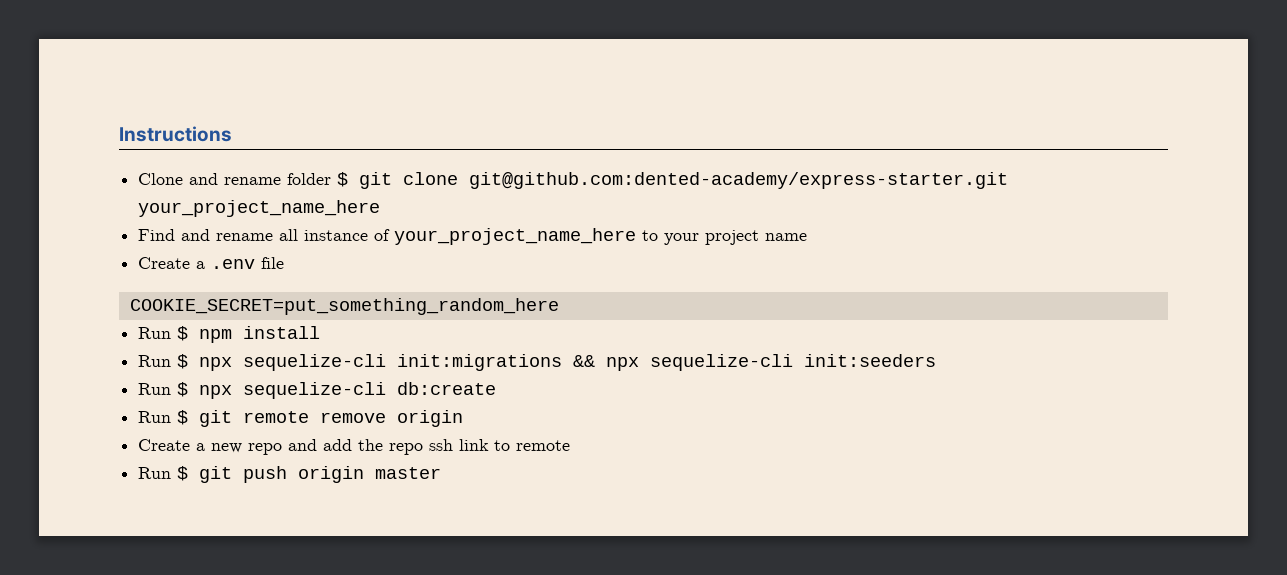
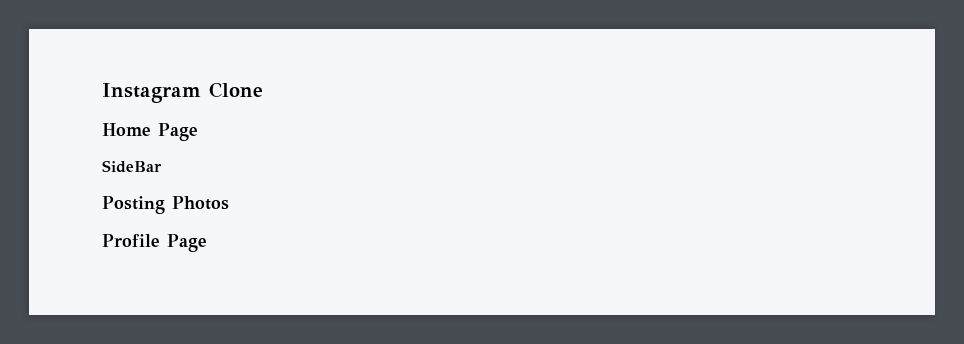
- Instructions
- Clone and rename folder $ git clone git@github.com:dented-academy/express-starter.git your_project_name_here
- Find and rename all instance of your_project_name_here to your project name
- Create a .env file
- COOKIE_SECRET=put_something_random_here
- Run $ npm install
- Run $ npx sequelize-cli init:migrations && npx sequelize-cli init:seeders
- Run $ npx sequelize-cli db:create
- Run $ git remote remove origin
- Create a new repo and add the repo ssh link to remote
- Run $ git push origin master
+ Instagram Clone
+ Home Page
+ SideBar
+ Posting Photos
+ Profile Page

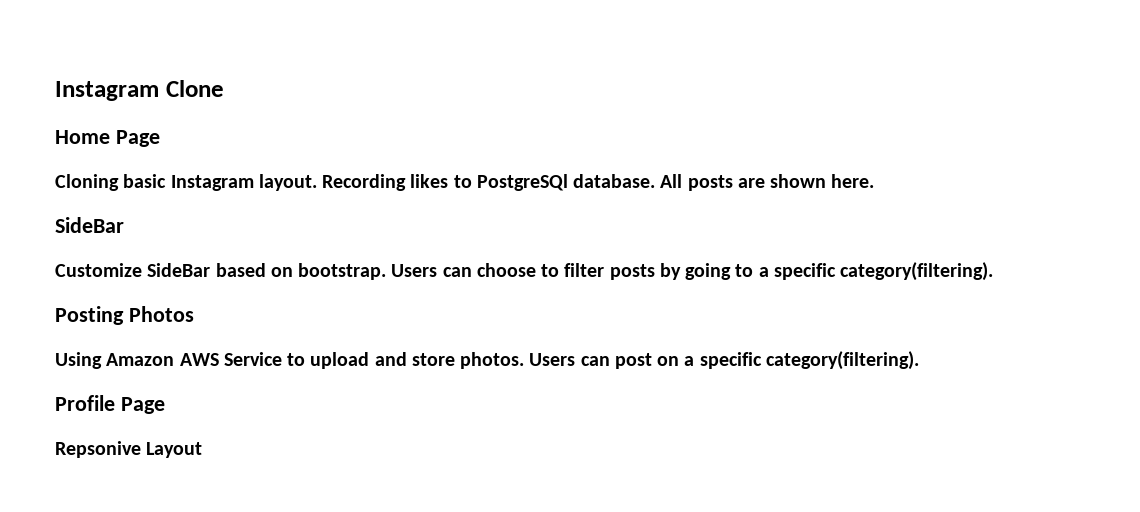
+ Cloning basic Instagram layout. Recording likes to PostgreSQl database. All posts are shown here.
  SideBar
+ Customize SideBar based on bootstrap. Users can choose to filter posts by going to a specific category(filtering).
  Posting Photos
+ Using Amazon AWS Service to upload and store photos. Users can post on a specific category(filtering).
+ Repsonive Layout

